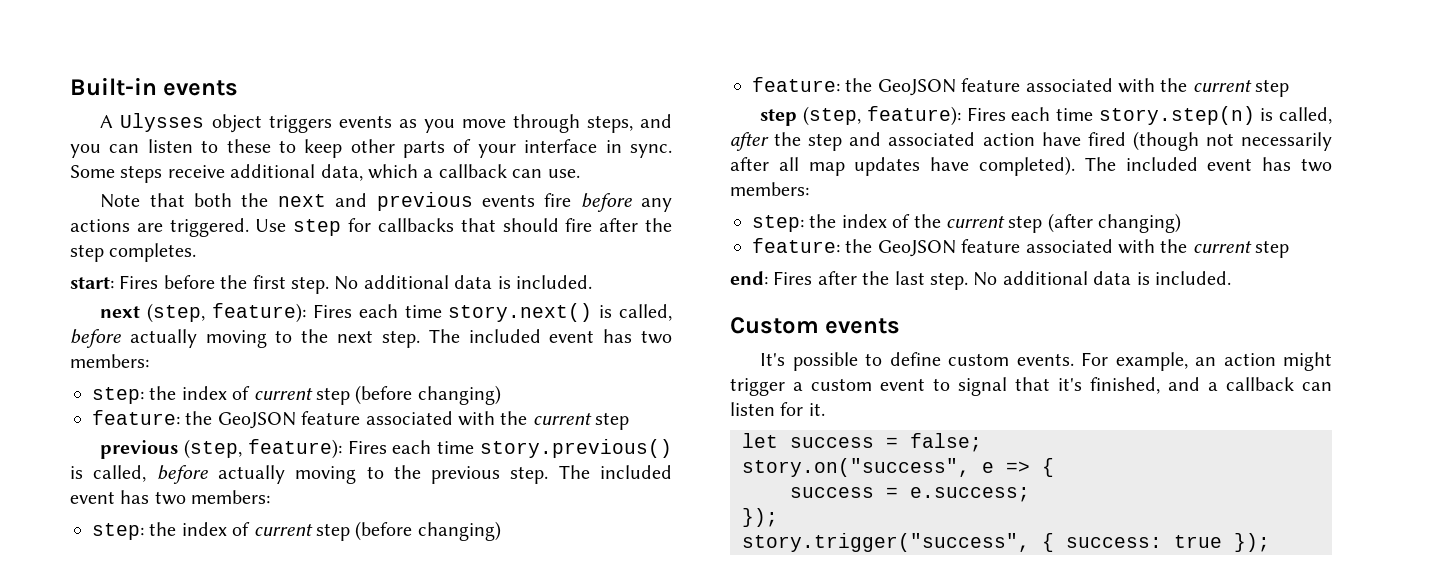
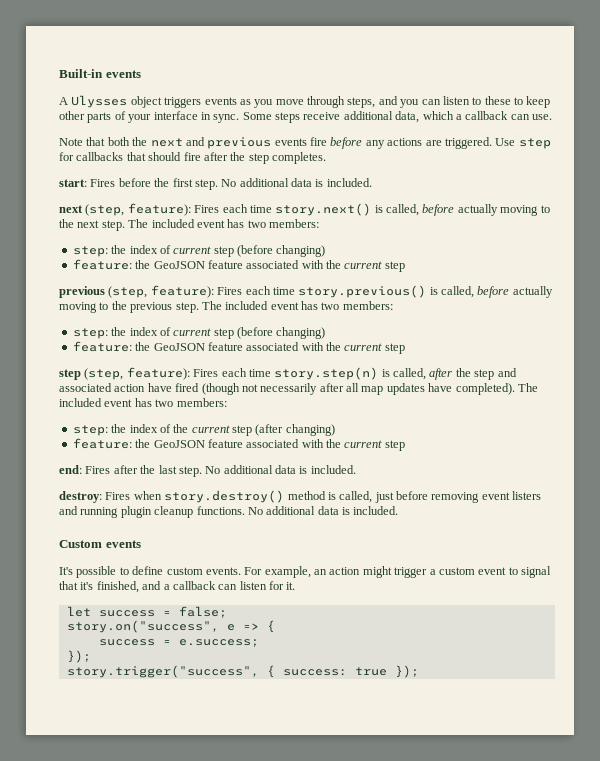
+ destroy: Fires when story.destroy() method is called, just before removing event listers and running plugin cleanup functions. No additional data is included.

